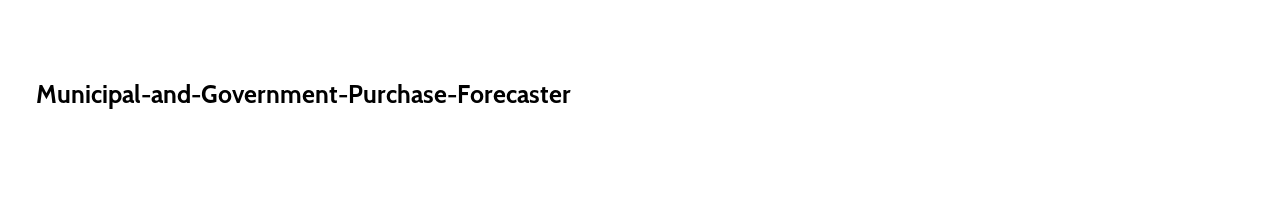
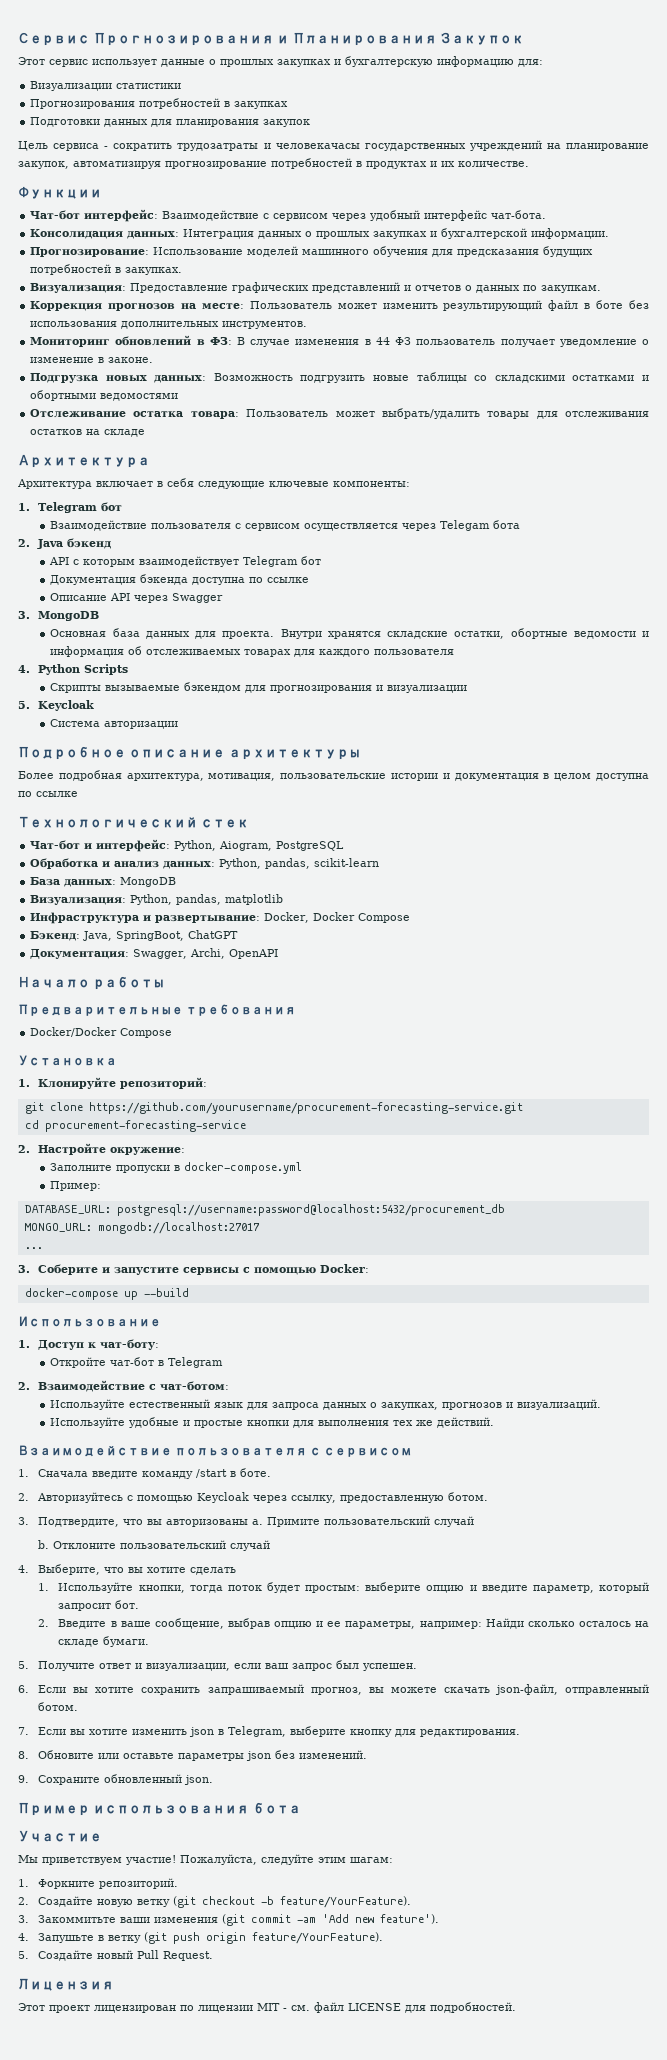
- Municipal-and-Government-Purchase-Forecaster
+ Сервис Прогнозирования и Планирования Закупок
+ Этот сервис использует данные о прошлых закупках и бухгалтерскую информацию для:
+ Визуализации статистики
+ Прогнозирования потребностей в закупках
+ Подготовки данных для планирования закупок
+ Цель сервиса - сократить трудозатраты и человекачасы государственных учреждений на планирование закупок, автоматизируя прогнозирование потребностей в продуктах и их количестве.
+ Функции
+ Чат-бот интерфейс: Взаимодействие с сервисом через удобный интерфейс чат-бота.
+ Консолидация данных: Интеграция данных о прошлых закупках и бухгалтерской информации.
+ Прогнозирование: Использование моделей машинного обучения для предсказания будущих потребностей в закупках.
+ Визуализация: Предоставление графических представлений и отчетов о данных по закупкам.
+ Коррекция прогнозов на месте: Пользователь может изменить результирующий файл в боте без использования дополнительных инструментов.
+ Мониторинг обновлений в ФЗ: В случае изменения в 44 ФЗ пользователь получает уведомление о изменение в законе.
+ Подгрузка новых данных: Возможность подгрузить новые таблицы со складскими остатками и обортными ведомостями
+ Отслеживание остатка товара: Пользователь может выбрать/удалить товары для отслеживания остатков на складе
+ Архитектура
+ Архитектура включает в себя следующие ключевые компоненты:
+ 1. Telegram бот
+ Взаимодействие пользователя с сервисом осуществляется через Telegam бота
+ 2. Java бэкенд
+ API с которым взаимодействует Telegram бот
+ Документация бэкенда доступна по ссылке
+ Описание API через Swagger
+ 3. MongoDB
+ Основная база данных для проекта. Внутри хранятся складские остатки, обортные ведомости и информация об отслеживаемых товарах для каждого пользователя
+ 4. Python Scripts
+ Скрипты вызываемые бэкендом для прогнозирования и визуализации
+ 5. Keycloak
+ Система авторизации
+ Подробное описание архитектуры
+ Более подробная архитектура, мотивация, пользовательские истории и документация в целом доступна по ссылке
+ Технологический стек
+ Чат-бот и интерфейс: Python, Aiogram, PostgreSQL
+ Обработка и анализ данных: Python, pandas, scikit-learn
+ База данных: MongoDB
+ Визуализация: Python, pandas, matplotlib
+ Инфраструктура и развертывание: Docker, Docker Compose
+ Бэкенд: Java, SpringBoot, ChatGPT
+ Документация: Swagger, Archi, OpenAPI
+ Начало работы
+ Предварительные требования
+ Docker/Docker Compose
+ Установка
+ 1. Клонируйте репозиторий:
+ git clone https://github.com/yourusername/procurement-forecasting-service.git
+ cd procurement-forecasting-service
+ 2. Настройте окружение:
+ Заполните пропуски в docker-compose.yml
+ Пример:
+ DATABASE_URL: postgresql://username:password@localhost:5432/procurement_db
+ MONGO_URL: mongodb://localhost:27017
+ ...
+ 3. Соберите и запустите сервисы с помощью Docker:
+ docker-compose up --build
+ Использование
+ 1. Доступ к чат-боту:
+ Откройте чат-бот в Telegram
+ 2. Взаимодействие с чат-ботом:
+ Используйте естественный язык для запроса данных о закупках, прогнозов и визуализаций.
+ Используйте удобные и простые кнопки для выполнения тех же действий.
+ Взаимодействие пользователя с сервисом
+ 1. Сначала введите команду /start в боте.
+ 2. Авторизуйтесь с помощью Keycloak через ссылку, предоставленную ботом.
+ 3. Подтвердите, что вы авторизованы a. Примите пользовательский случай
+ b. Отклоните пользовательский случай
+ 4. Выберите, что вы хотите сделать
+ 1. Используйте кнопки, тогда поток будет простым: выберите опцию и введите параметр, который запросит бот.
+ 2. Введите в ваше сообщение, выбрав опцию и ее параметры, например: Найди сколько осталось на складе бумаги.
+ 5. Получите ответ и визуализации, если ваш запрос был успешен.
+ 6. Если вы хотите сохранить запрашиваемый прогноз, вы можете скачать json-файл, отправленный ботом.
+ 7. Если вы хотите изменить json в Telegram, выберите кнопку для редактирования.
+ 8. Обновите или оставьте параметры json без изменений.
+ 9. Сохраните обновленный json.
+ Пример использования бота
+ Участие
+ Мы приветствуем участие! Пожалуйста, следуйте этим шагам:
+ 1. Форкните репозиторий.
+ 2. Создайте новую ветку (git checkout -b feature/YourFeature).
+ 3. Закоммитьте ваши изменения (git commit -am 'Add new feature').
+ 4. Запушьте в ветку (git push origin feature/YourFeature).
+ 5. Создайте новый Pull Request.
+ Лицензия
+ Этот проект лицензирован по лицензии MIT - см. файл LICENSE для подробностей.

